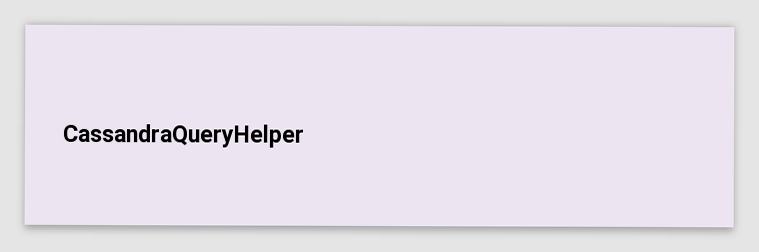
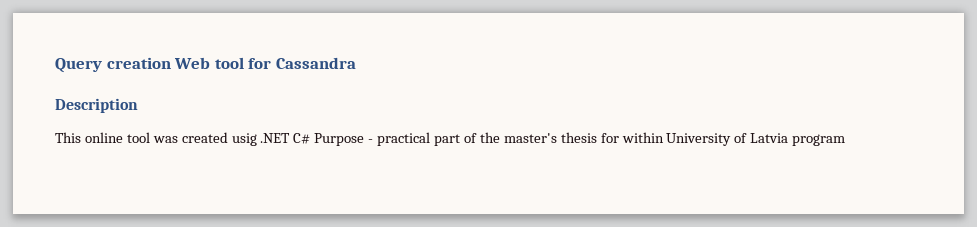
- CassandraQueryHelper
+ Query creation Web tool for Cassandra
+ Description
+ This online tool was created usig .NET C# Purpose - practical part of the master's thesis for within University of Latvia program

